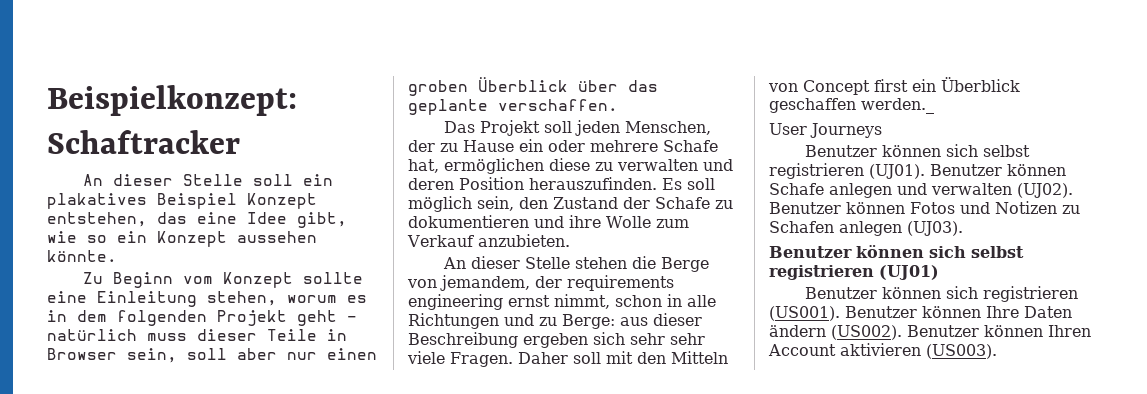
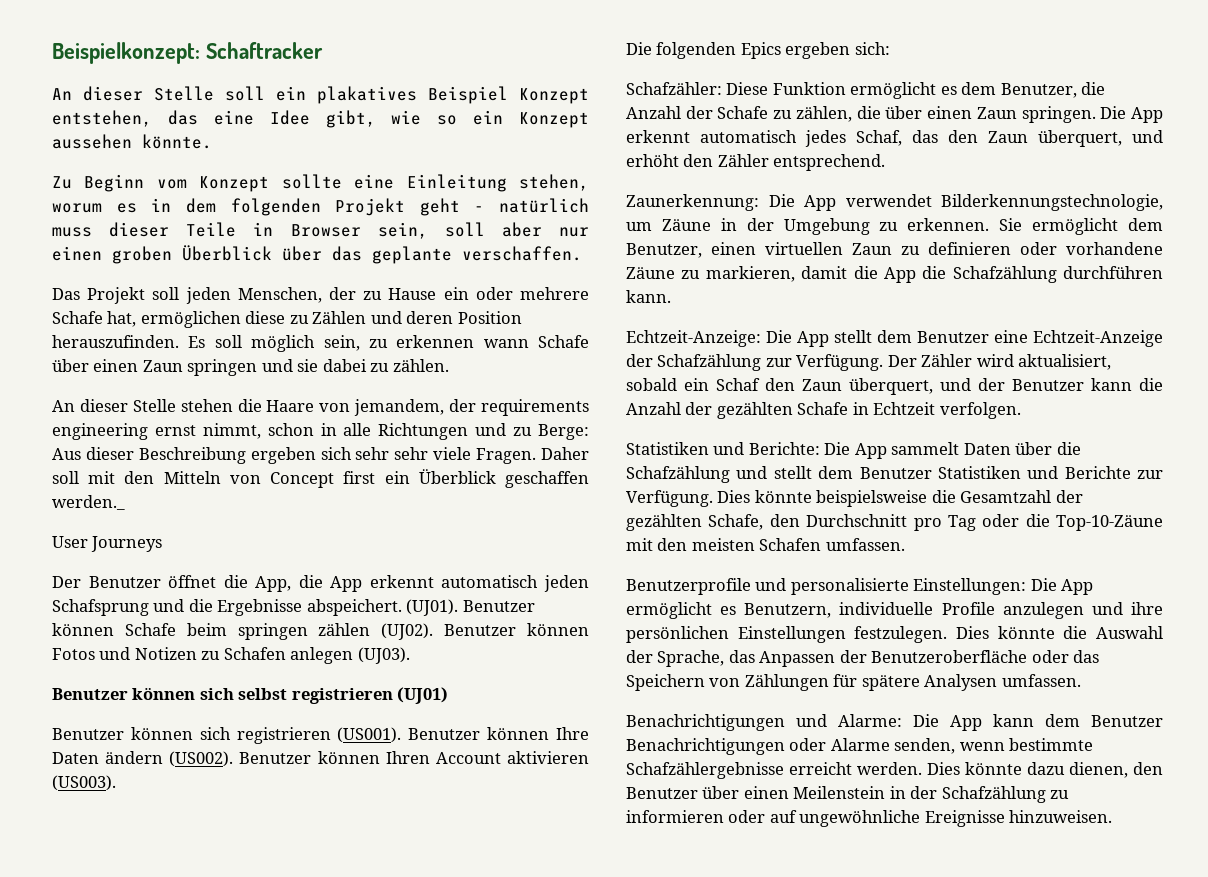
- Das Projekt soll jeden Menschen, der zu Hause ein oder mehrere Schafe hat, ermöglichen diese zu verwalten und deren Position herauszufinden.
+ Das Projekt soll jeden Menschen, der zu Hause ein oder mehrere Schafe hat, ermöglichen diese zu Zählen und deren Position herauszufinden.
- Es soll möglich sein, den Zustand der Schafe zu dokumentieren und ihre Wolle zum Verkauf anzubieten.
+ Es soll möglich sein, zu erkennen wann Schafe über einen Zaun springen und sie dabei zu zählen.
- An dieser Stelle stehen die Berge von jemandem, der requirements engineering ernst nimmt, schon in alle Richtungen und zu Berge: aus dieser Beschreibung ergeben sich sehr sehr viele Fragen.
+ An dieser Stelle stehen die Haare von jemandem, der requirements engineering ernst nimmt, schon in alle Richtungen und zu Berge: Aus dieser Beschreibung ergeben sich sehr sehr viele Fragen.
- Benutzer können sich selbst registrieren (UJ01).
+ Der Benutzer öffnet die App, die App erkennt automatisch jeden Schafsprung und die Ergebnisse abspeichert. (UJ01).
- Benutzer können Schafe anlegen und verwalten (UJ02).
+ Benutzer können Schafe beim springen zählen (UJ02).
+ Die folgenden Epics ergeben sich:
+ Schafzähler: Diese Funktion ermöglicht es dem Benutzer, die Anzahl der Schafe zu zählen, die über einen Zaun springen. Die App erkennt automatisch jedes Schaf, das den Zaun überquert, und erhöht den Zähler entsprechend.
+ Zaunerkennung: Die App verwendet Bilderkennungstechnologie, um Zäune in der Umgebung zu erkennen. Sie ermöglicht dem Benutzer, einen virtuellen Zaun zu definieren oder vorhandene Zäune zu markieren, damit die App die Schafzählung durchführen kann.
+ Echtzeit-Anzeige: Die App stellt dem Benutzer eine Echtzeit-Anzeige der Schafzählung zur Verfügung. Der Zähler wird aktualisiert, sobald ein Schaf den Zaun überquert, und der Benutzer kann die Anzahl der gezählten Schafe in Echtzeit verfolgen.
+ Statistiken und Berichte: Die App sammelt Daten über die Schafzählung und stellt dem Benutzer Statistiken und Berichte zur Verfügung. Dies könnte beispielsweise die Gesamtzahl der gezählten Schafe, den Durchschnitt pro Tag oder die Top-10-Zäune mit den meisten Schafen umfassen.
+ Benutzerprofile und personalisierte Einstellungen: Die App ermöglicht es Benutzern, individuelle Profile anzulegen und ihre persönlichen Einstellungen festzulegen. Dies könnte die Auswahl der Sprache, das Anpassen der Benutzeroberfläche oder das Speichern von Zählungen für spätere Analysen umfassen.
+ Benachrichtigungen und Alarme: Die App kann dem Benutzer Benachrichtigungen oder Alarme senden, wenn bestimmte Schafzählergebnisse erreicht werden. Dies könnte dazu dienen, den Benutzer über einen Meilenstein in der Schafzählung zu informieren oder auf ungewöhnliche Ereignisse hinzuweisen.

